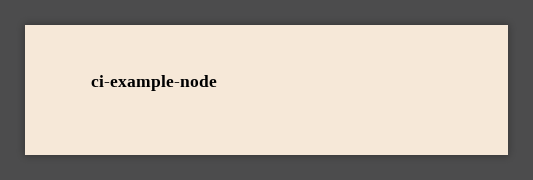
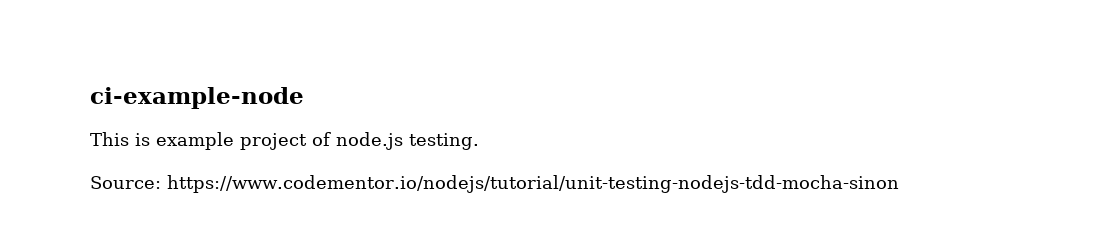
+ This is example project of node.js testing.
+ Source: https://www.codementor.io/nodejs/tutorial/unit-testing-nodejs-tdd-mocha-sinon

